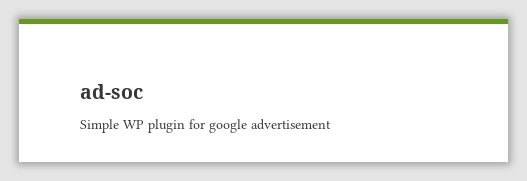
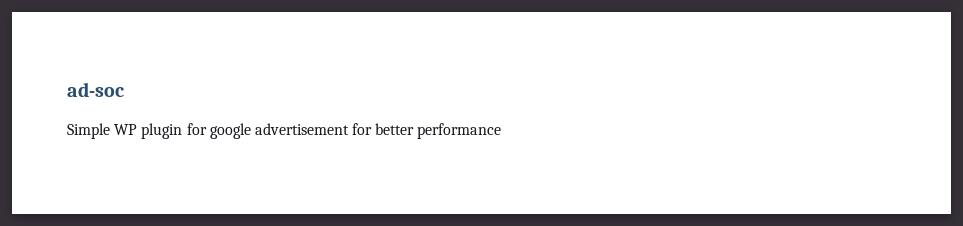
- Simple WP plugin for google advertisement
+ Simple WP plugin for google advertisement for better performance

